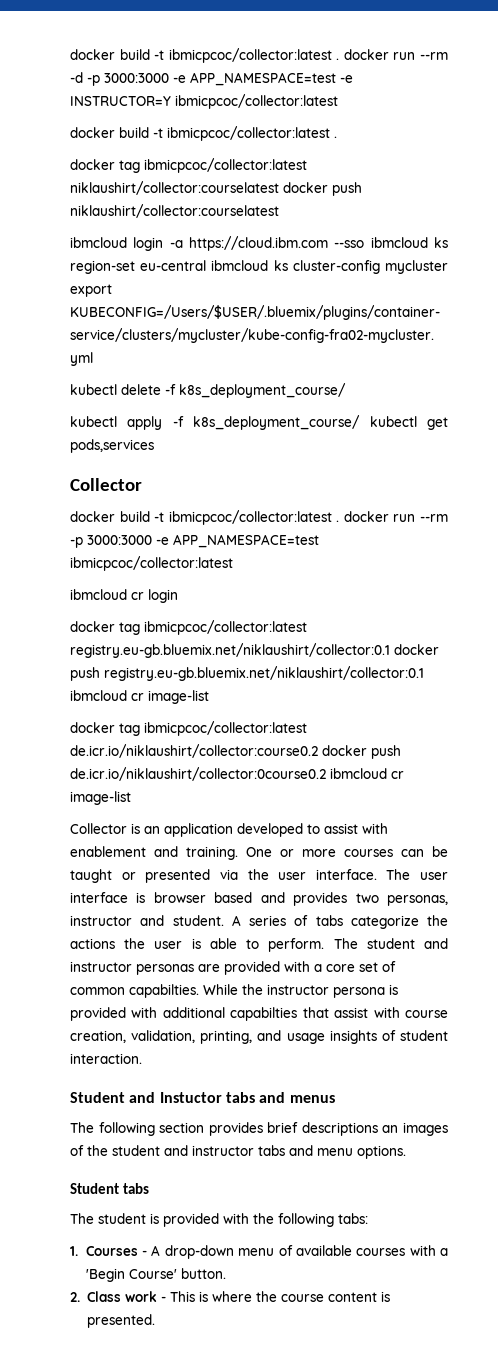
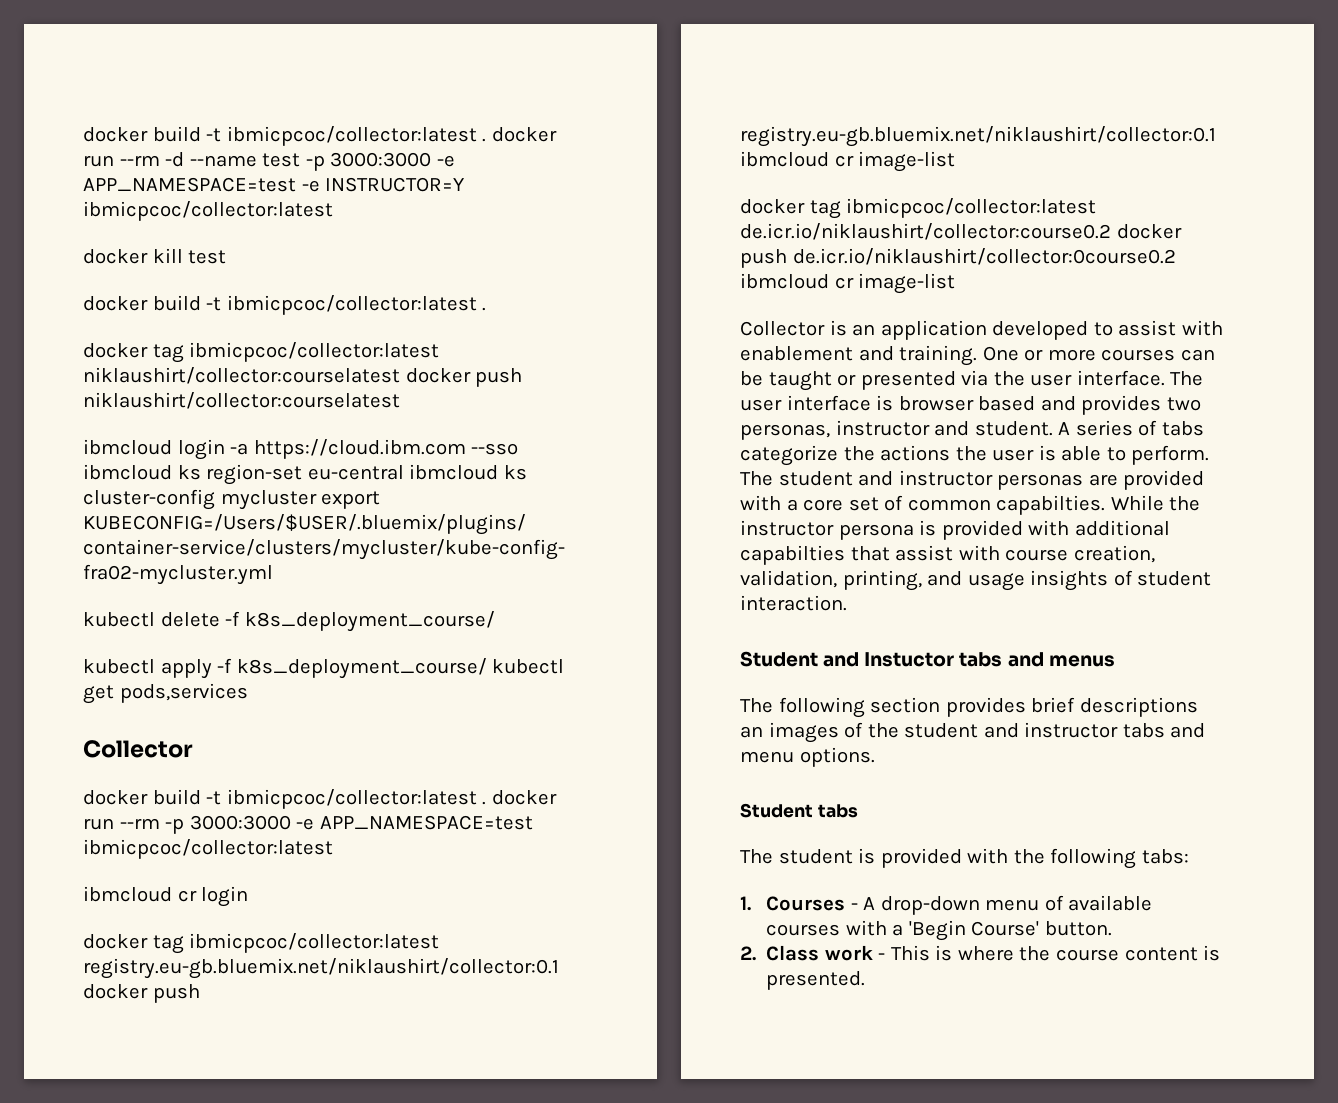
- docker build -t ibmicpcoc/collector:latest . docker run --rm -d -p 3000:3000 -e APP_NAMESPACE=test -e INSTRUCTOR=Y ibmicpcoc/collector:latest
+ docker build -t ibmicpcoc/collector:latest . docker run --rm -d --name test -p 3000:3000 -e APP_NAMESPACE=test -e INSTRUCTOR=Y ibmicpcoc/collector:latest
+ docker kill test

